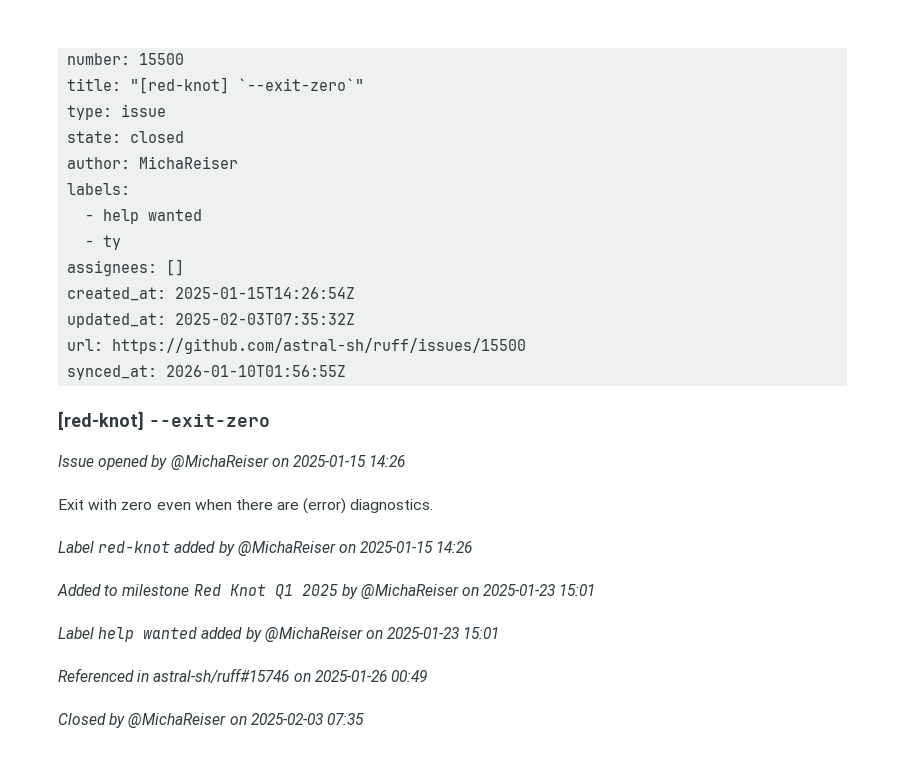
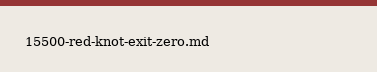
- number: 15500
- title: "[red-knot] `--exit-zero`"
- type: issue
- state: closed
- author: MichaReiser
- labels:
- - help wanted
- - ty
- assignees: []
- created_at: 2025-01-15T14:26:54Z
- updated_at: 2025-02-03T07:35:32Z
- url: https://github.com/astral-sh/ruff/issues/15500
- synced_at: 2026-01-10T01:56:55Z
- [red-knot] --exit-zero
- Issue opened by @MichaReiser on 2025-01-15 14:26
- Exit with zero even when there are (error) diagnostics.
- Label red-knot added by @MichaReiser on 2025-01-15 14:26
- Added to milestone Red Knot Q1 2025 by @MichaReiser on 2025-01-23 15:01
- Label help wanted added by @MichaReiser on 2025-01-23 15:01
- Referenced in astral-sh/ruff#15746 on 2025-01-26 00:49
- Closed by @MichaReiser on 2025-02-03 07:35
+ 15500-red-knot-exit-zero.md

